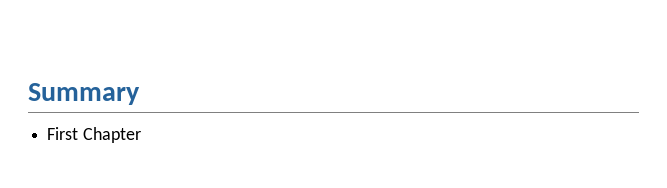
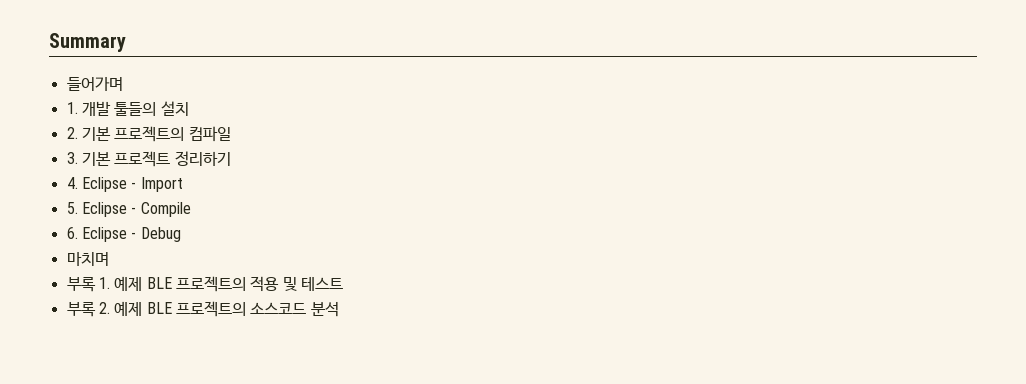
- First Chapter
+ 들어가며
+ 1. 개발 툴들의 설치
+ 2. 기본 프로젝트의 컴파일
+ 3. 기본 프로젝트 정리하기
+ 4. Eclipse - Import
+ 5. Eclipse - Compile
+ 6. Eclipse - Debug
+ 마치며
+ 부록 1. 예제 BLE 프로젝트의 적용 및 테스트
+ 부록 2. 예제 BLE 프로젝트의 소스코드 분석

